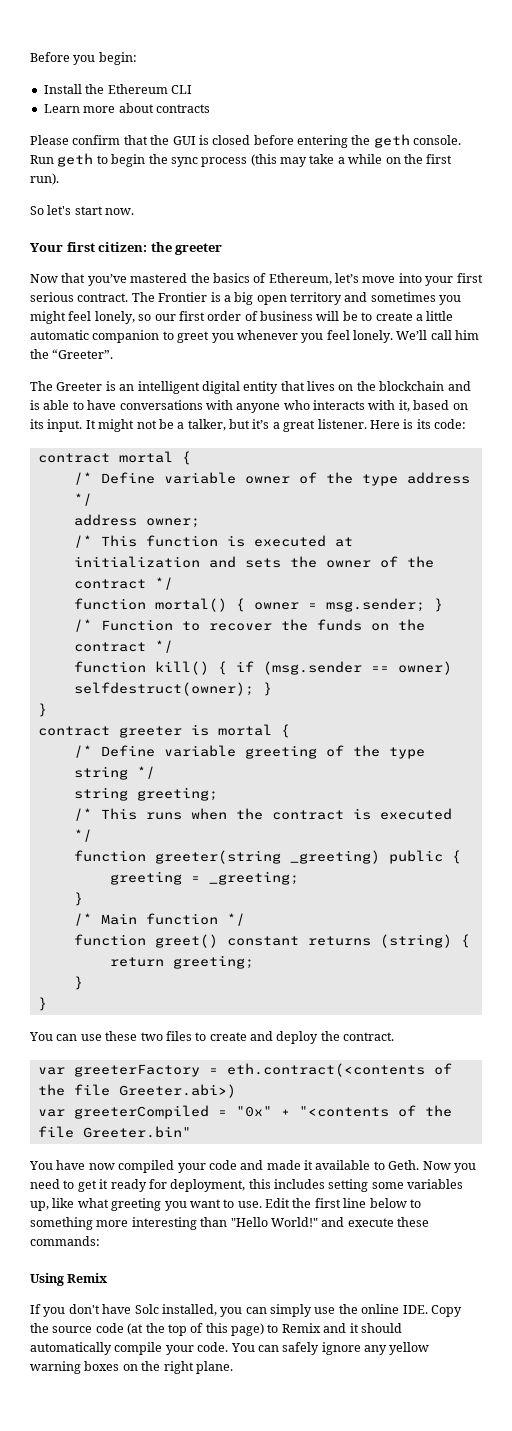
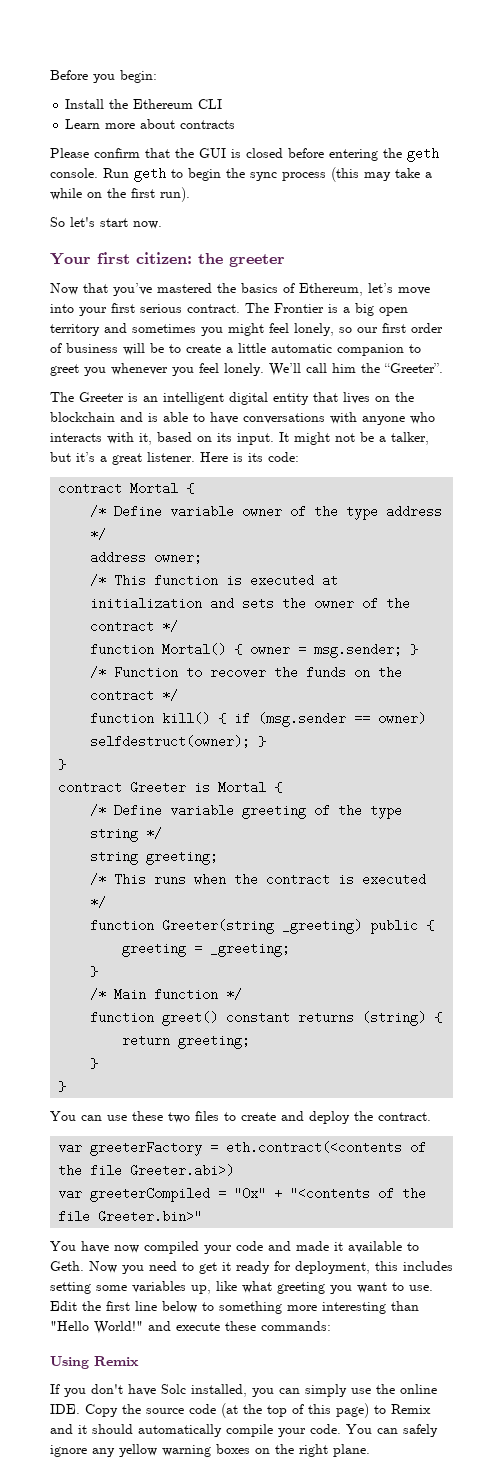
- contract mortal {
+ contract Mortal {
- function mortal() { owner = msg.sender; }
+ function Mortal() { owner = msg.sender; }
- contract greeter is mortal {
+ contract Greeter is Mortal {
- function greeter(string _greeting) public {
+ function Greeter(string _greeting) public {
- var greeterCompiled = "0x" + "<contents of the file Greeter.bin"
+ var greeterCompiled = "0x" + "<contents of the file Greeter.bin>"

